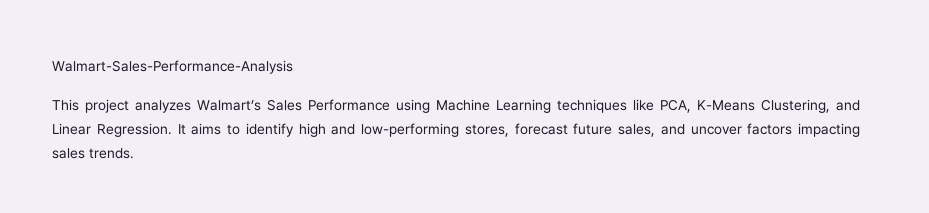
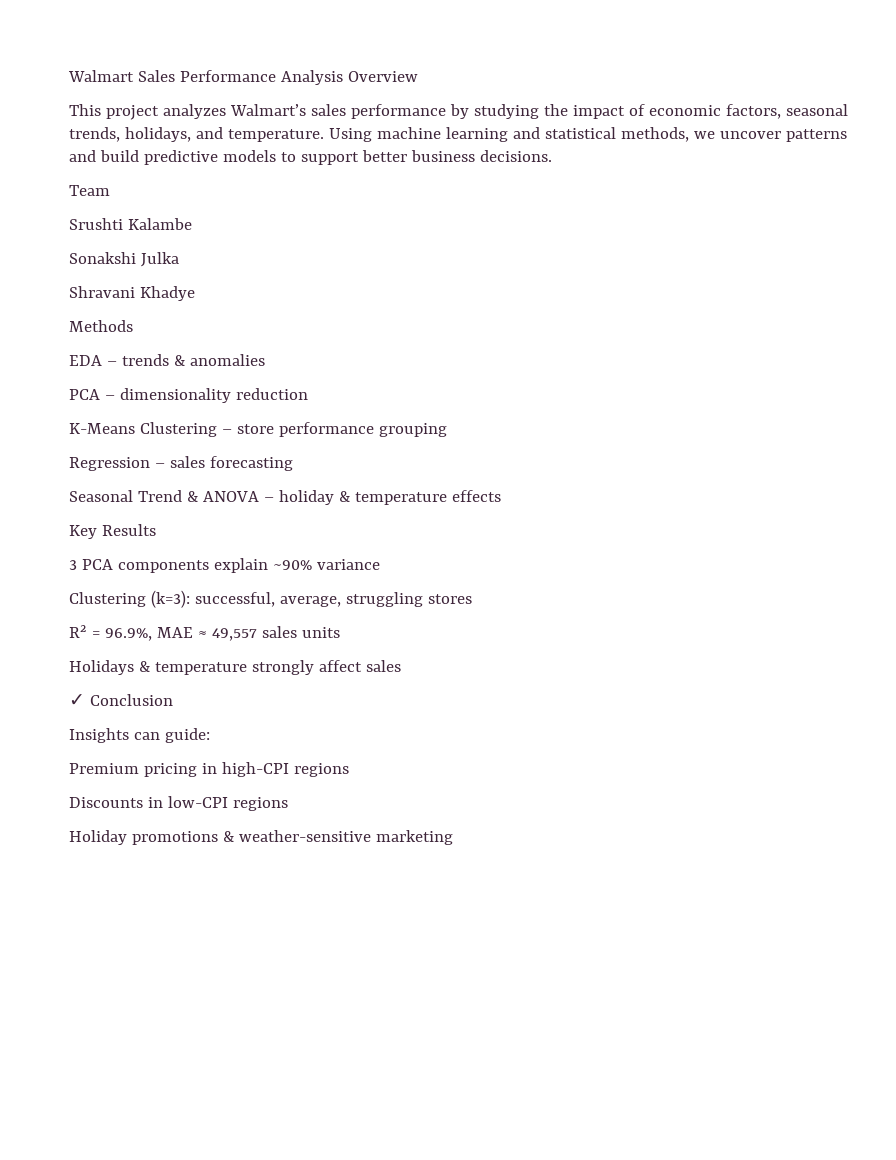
- Walmart-Sales-Performance-Analysis
+ Walmart Sales Performance Analysis Overview
- This project analyzes Walmart’s Sales Performance using Machine Learning techniques like PCA, K-Means Clustering, and Linear Regression. It aims to identify high and low-performing stores, forecast future sales, and uncover factors impacting sales trends.
+ This project analyzes Walmart’s sales performance by studying the impact of economic factors, seasonal trends, holidays, and temperature. Using machine learning and statistical methods, we uncover patterns and build predictive models to support better business decisions.
+ Team
+ Srushti Kalambe
+ Sonakshi Julka
+ Shravani Khadye
+ Methods
+ EDA – trends & anomalies
+ PCA – dimensionality reduction
+ K-Means Clustering – store performance grouping
+ Regression – sales forecasting
+ Seasonal Trend & ANOVA – holiday & temperature effects
+ Key Results
+ 3 PCA components explain ~90% variance
+ Clustering (k=3): successful, average, struggling stores
+ R² = 96.9%, MAE ≈ 49,557 sales units
+ Holidays & temperature strongly affect sales
+ ✓ Conclusion
+ Insights can guide:
+ Premium pricing in high-CPI regions
+ Discounts in low-CPI regions
+ Holiday promotions & weather-sensitive marketing

